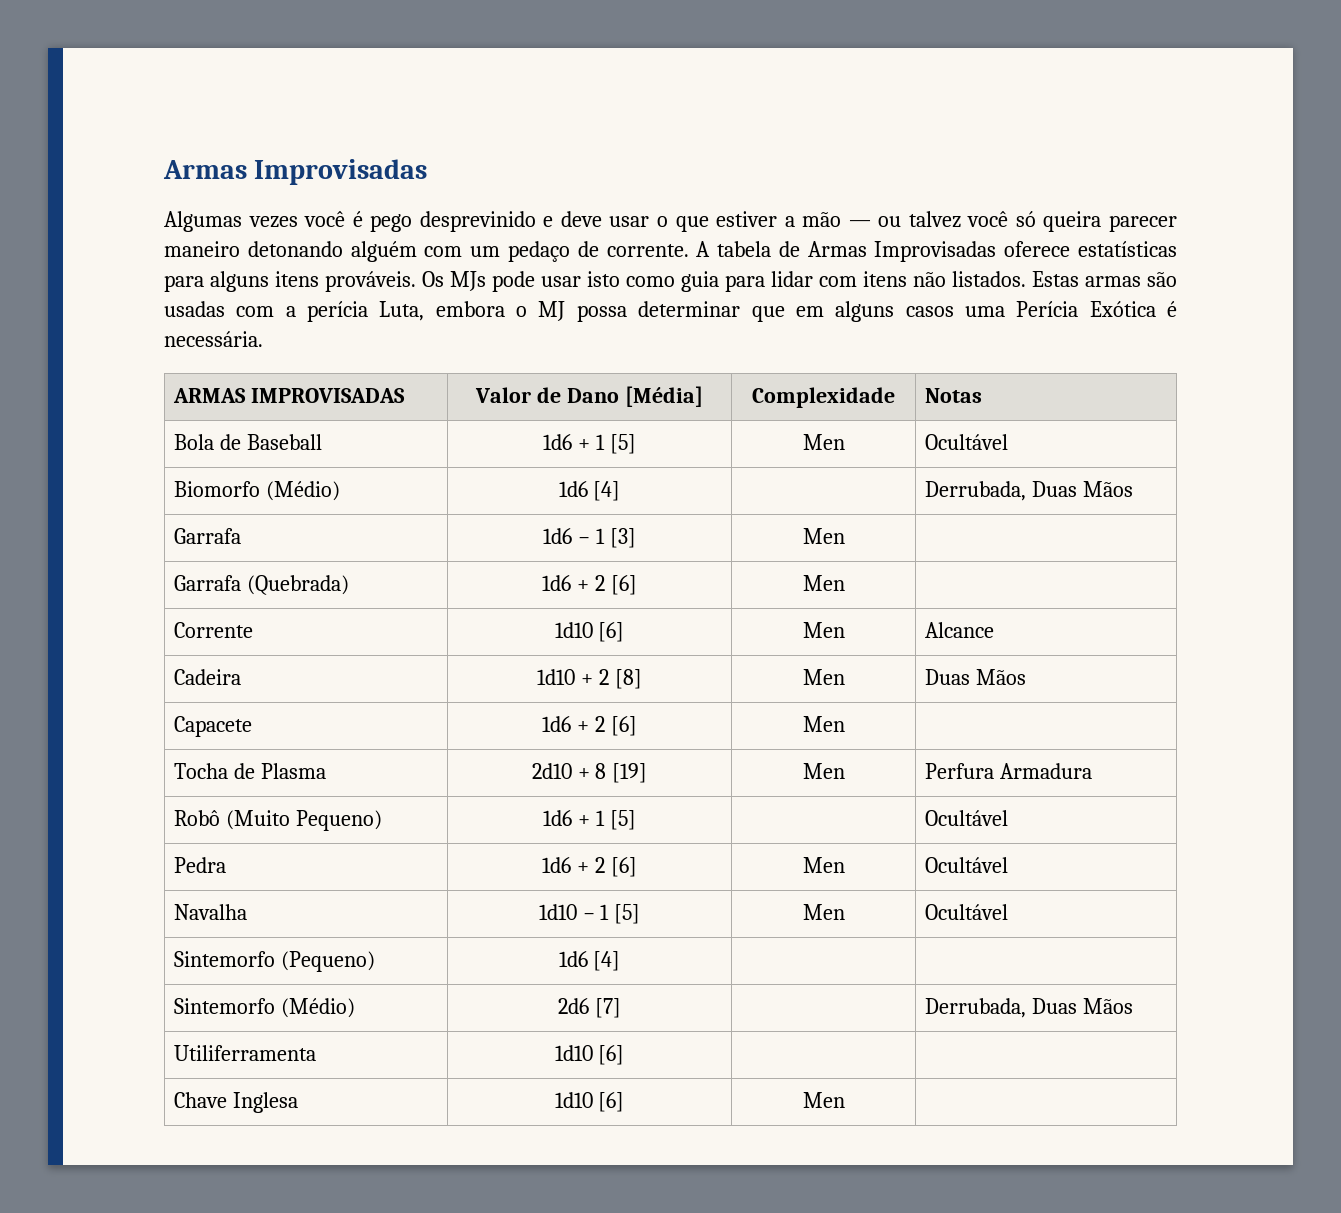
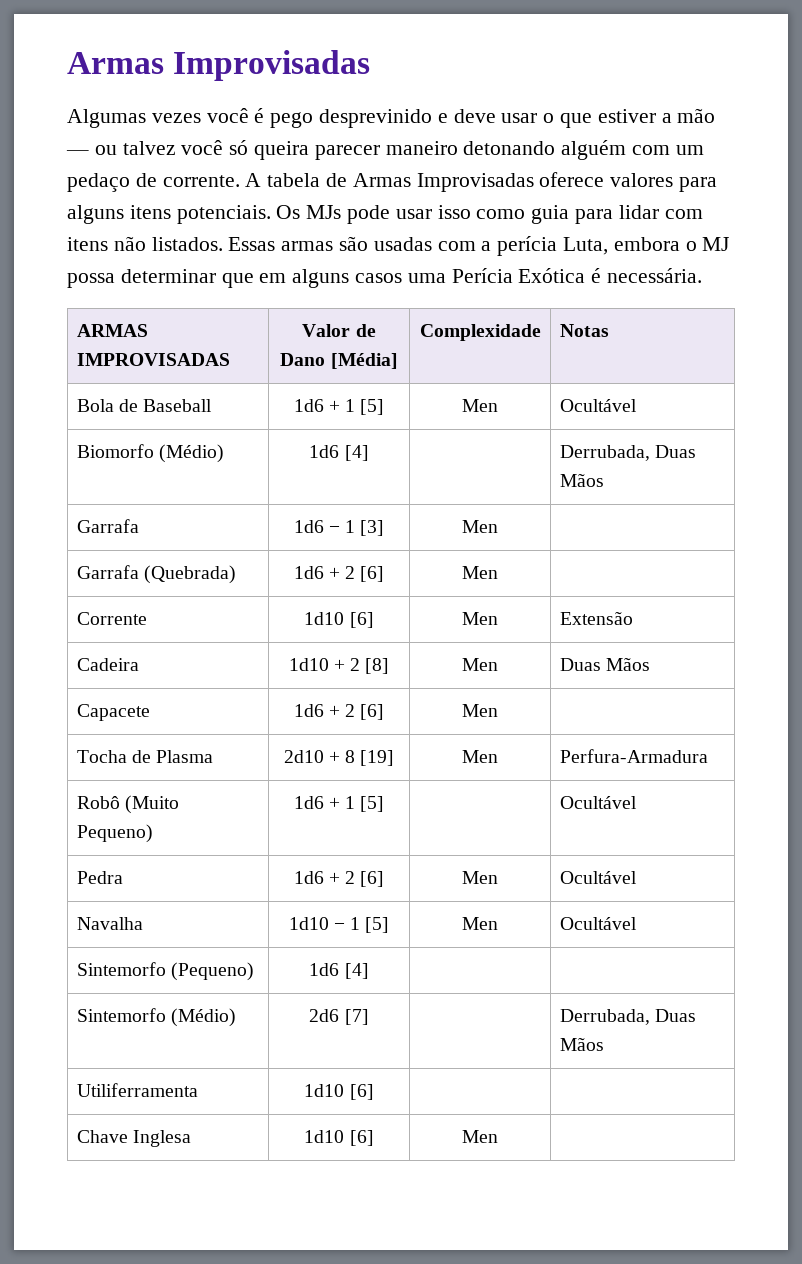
- A tabela de Armas Improvisadas oferece estatísticas para alguns itens prováveis.
+ A tabela de Armas Improvisadas oferece valores para alguns itens potenciais.
- Os MJs pode usar isto como guia para lidar com itens não listados.
+ Os MJs pode usar isso como guia para lidar com itens não listados.
- Estas armas são usadas com a perícia Luta, embora o MJ possa determinar que em alguns casos uma Perícia Exótica é necessária.
+ Essas armas são usadas com a perícia Luta, embora o MJ possa determinar que em alguns casos uma Perícia Exótica é necessária.
- Corrente | 1d10 [6] | Men | Alcance
+ Corrente | 1d10 [6] | Men | Extensão
- Tocha de Plasma | 2d10 + 8 [19] | Men | Perfura Armadura
+ Tocha de Plasma | 2d10 + 8 [19] | Men | Perfura-Armadura

